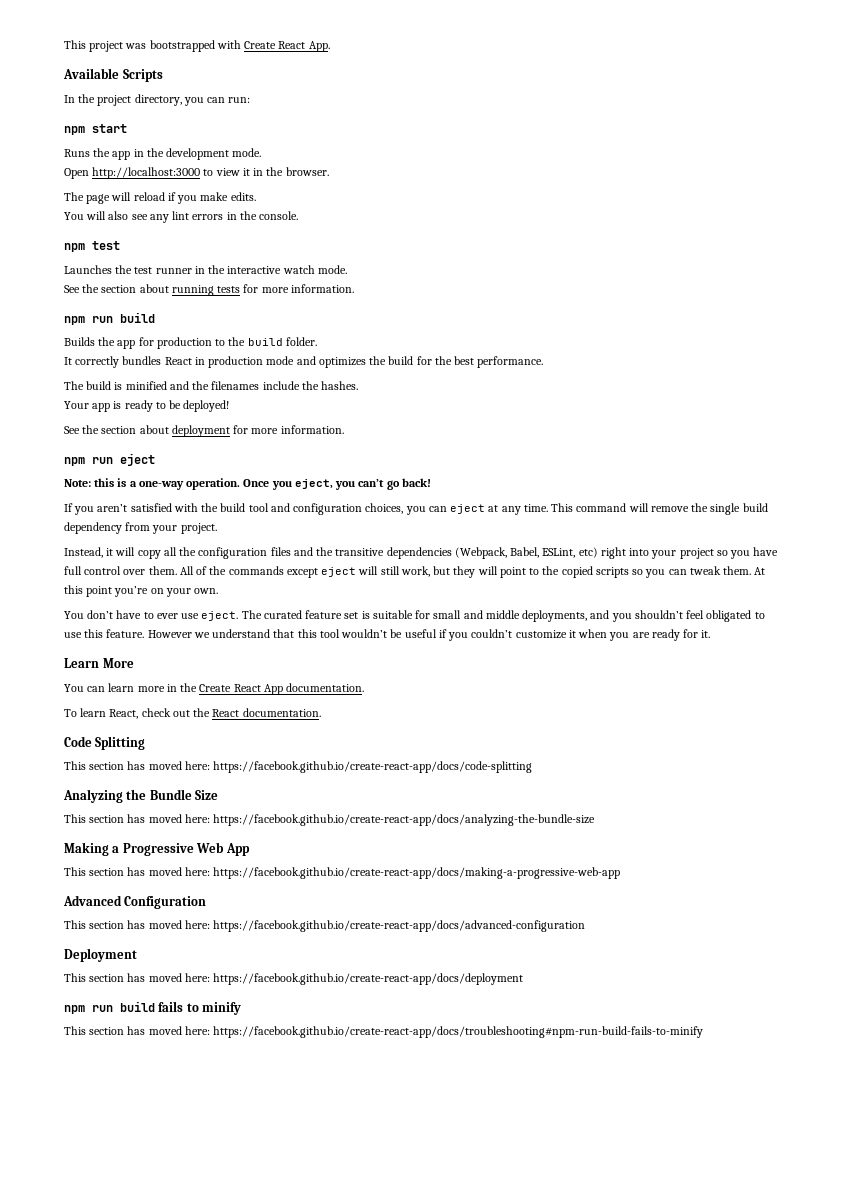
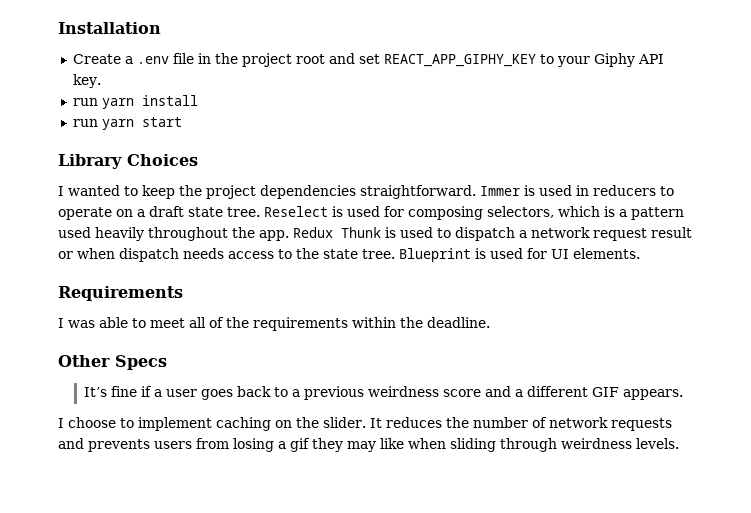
- This project was bootstrapped with Create React App.
- Available Scripts
- In the project directory, you can run:
- npm start
- Runs the app in the development mode.
- Open http://localhost:3000 to view it in the browser.
- The page will reload if you make edits.
- You will also see any lint errors in the console.
- npm test
- Launches the test runner in the interactive watch mode.
- See the section about running tests for more information.
- npm run build
- Builds the app for production to the build folder.
- It correctly bundles React in production mode and optimizes the build for the best performance.
- The build is minified and the filenames include the hashes.
- Your app is ready to be deployed!
- See the section about deployment for more information.
- npm run eject
- Note: this is a one-way operation. Once you eject, you can’t go back!
- If you aren’t satisfied with the build tool and configuration choices, you can eject at any time. This command will remove the single build dependency from your project.
- Instead, it will copy all the configuration files and the transitive dependencies (Webpack, Babel, ESLint, etc) right into your project so you have full control over them. All of the commands except eject will still work, but they will point to the copied scripts so you can tweak them. At this point you’re on your own.
- You don’t have to ever use eject. The curated feature set is suitable for small and middle deployments, and you shouldn’t feel obligated to use this feature. However we understand that this tool wouldn’t be useful if you couldn’t customize it when you are ready for it.
- Learn More
- You can learn more in the Create React App documentation.
- To learn React, check out the React documentation.
- Code Splitting
- This section has moved here: https://facebook.github.io/create-react-app/docs/code-splitting
- Analyzing the Bundle Size
- This section has moved here: https://facebook.github.io/create-react-app/docs/analyzing-the-bundle-size
- Making a Progressive Web App
- This section has moved here: https://facebook.github.io/create-react-app/docs/making-a-progressive-web-app
- Advanced Configuration
- This section has moved here: https://facebook.github.io/create-react-app/docs/advanced-configuration
- Deployment
- This section has moved here: https://facebook.github.io/create-react-app/docs/deployment
- npm run build fails to minify
- This section has moved here: https://facebook.github.io/create-react-app/docs/troubleshooting#npm-run-build-fails-to-minify
+ Installation
+ Create a .env file in the project root and set REACT_APP_GIPHY_KEY to your Giphy API key.
+ run yarn install
+ run yarn start
+ Library Choices
+ I wanted to keep the project dependencies straightforward. Immer is used in reducers to operate on a draft state tree. Reselect is used for composing selectors, which is a pattern used heavily throughout the app. Redux Thunk is used to dispatch a network request result or when dispatch needs access to the state tree. Blueprint is used for UI elements.
+ Requirements
+ I was able to meet all of the requirements within the deadline.
+ Other Specs
+ It’s fine if a user goes back to a previous weirdness score and a different GIF appears.
+ I choose to implement caching on the slider. It reduces the number of network requests and prevents users from losing a gif they may like when sliding through weirdness levels.

